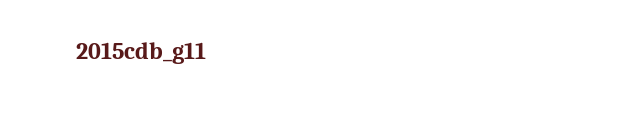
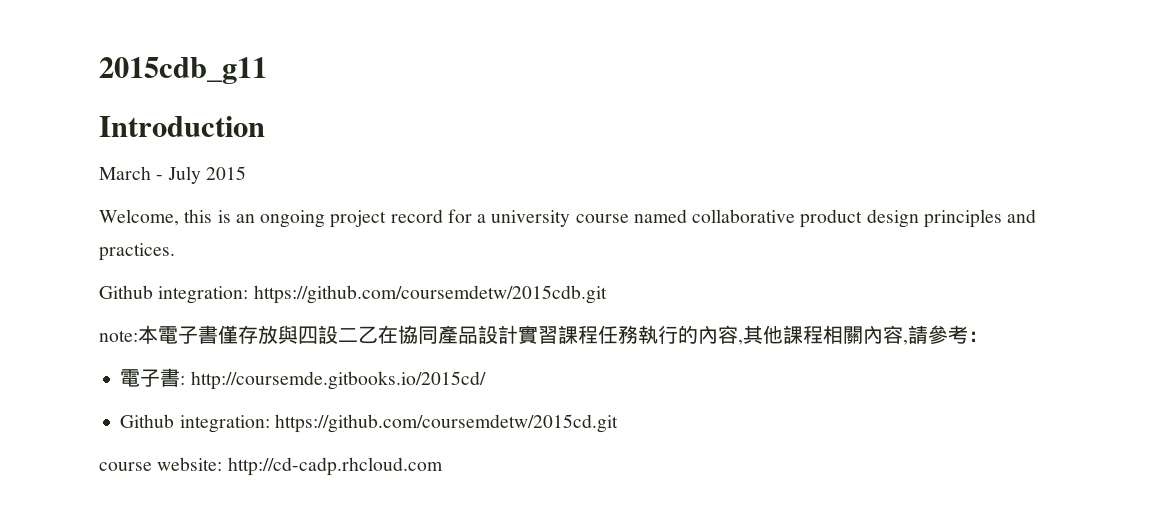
+ Introduction
+ March - July 2015
+ Welcome, this is an ongoing project record for a university course named collaborative product design principles and practices.
+ Github integration: https://github.com/coursemdetw/2015cdb.git
+ note:本電子書僅存放與四設二乙在協同產品設計實習課程任務執行的內容,其他課程相關內容,請參考：
+ 電子書: http://coursemde.gitbooks.io/2015cd/
+ Github integration: https://github.com/coursemdetw/2015cd.git
+ course website: http://cd-cadp.rhcloud.com

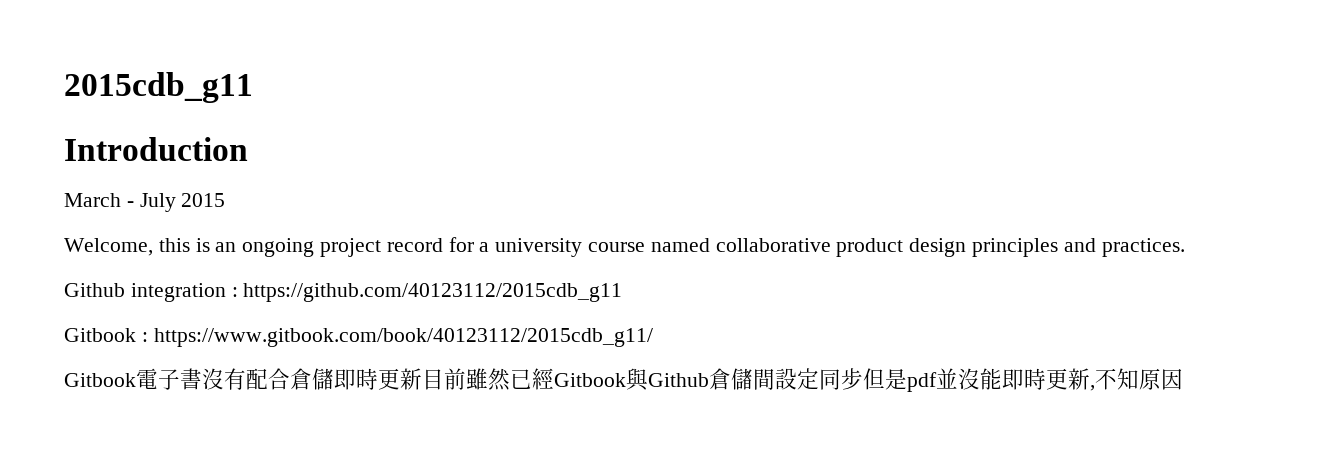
- Github integration: https://github.com/coursemdetw/2015cdb.git
- note:本電子書僅存放與四設二乙在協同產品設計實習課程任務執行的內容,其他課程相關內容,請參考：
- 電子書: http://coursemde.gitbooks.io/2015cd/
- Github integration: https://github.com/coursemdetw/2015cd.git
- course website: http://cd-cadp.rhcloud.com
+ Github integration : https://github.com/40123112/2015cdb_g11
+ Gitbook : https://www.gitbook.com/book/40123112/2015cdb_g11/
+ Gitbook電子書沒有配合倉儲即時更新目前雖然已經Gitbook與Github倉儲間設定同步但是pdf並沒能即時更新,不知原因

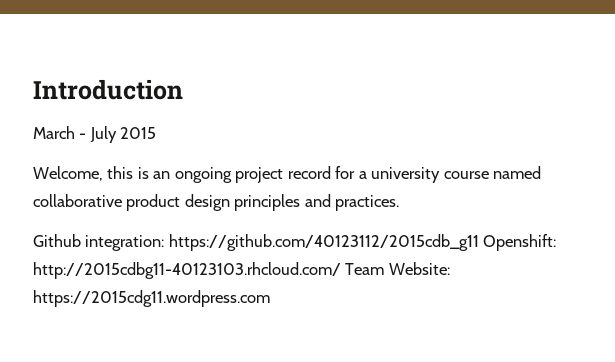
- 2015cdb_g11
- Github integration : https://github.com/40123112/2015cdb_g11
- Gitbook : https://www.gitbook.com/book/40123112/2015cdb_g11/
- Gitbook電子書沒有配合倉儲即時更新目前雖然已經Gitbook與Github倉儲間設定同步但是pdf並沒能即時更新,不知原因
+ Github integration: https://github.com/40123112/2015cdb_g11 Openshift: http://2015cdbg11-40123103.rhcloud.com/ Team Website: https://2015cdg11.wordpress.com

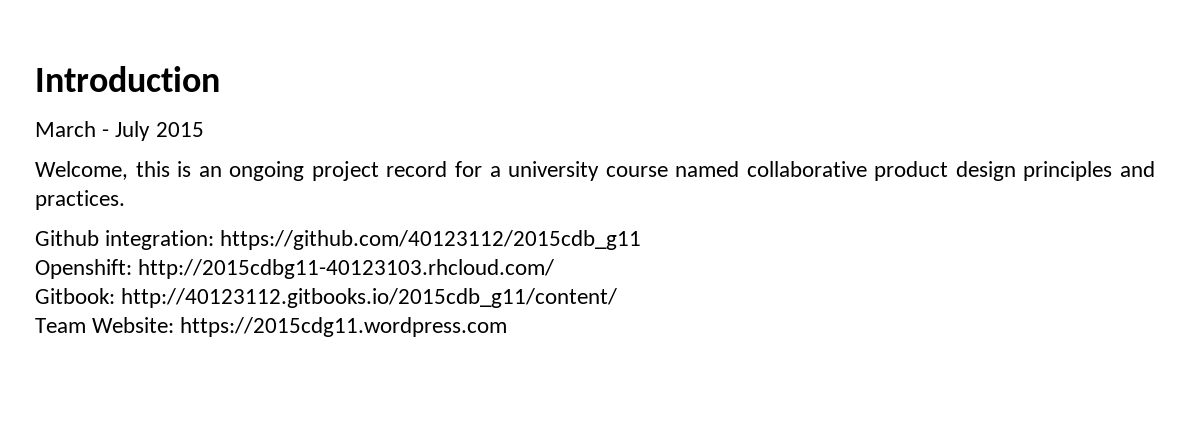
- Github integration: https://github.com/40123112/2015cdb_g11 Openshift: http://2015cdbg11-40123103.rhcloud.com/ Team Website: https://2015cdg11.wordpress.com
+ Github integration: https://github.com/40123112/2015cdb_g11
+ Openshift: http://2015cdbg11-40123103.rhcloud.com/
+ Gitbook: http://40123112.gitbooks.io/2015cdb_g11/content/
+ Team Website: https://2015cdg11.wordpress.com

